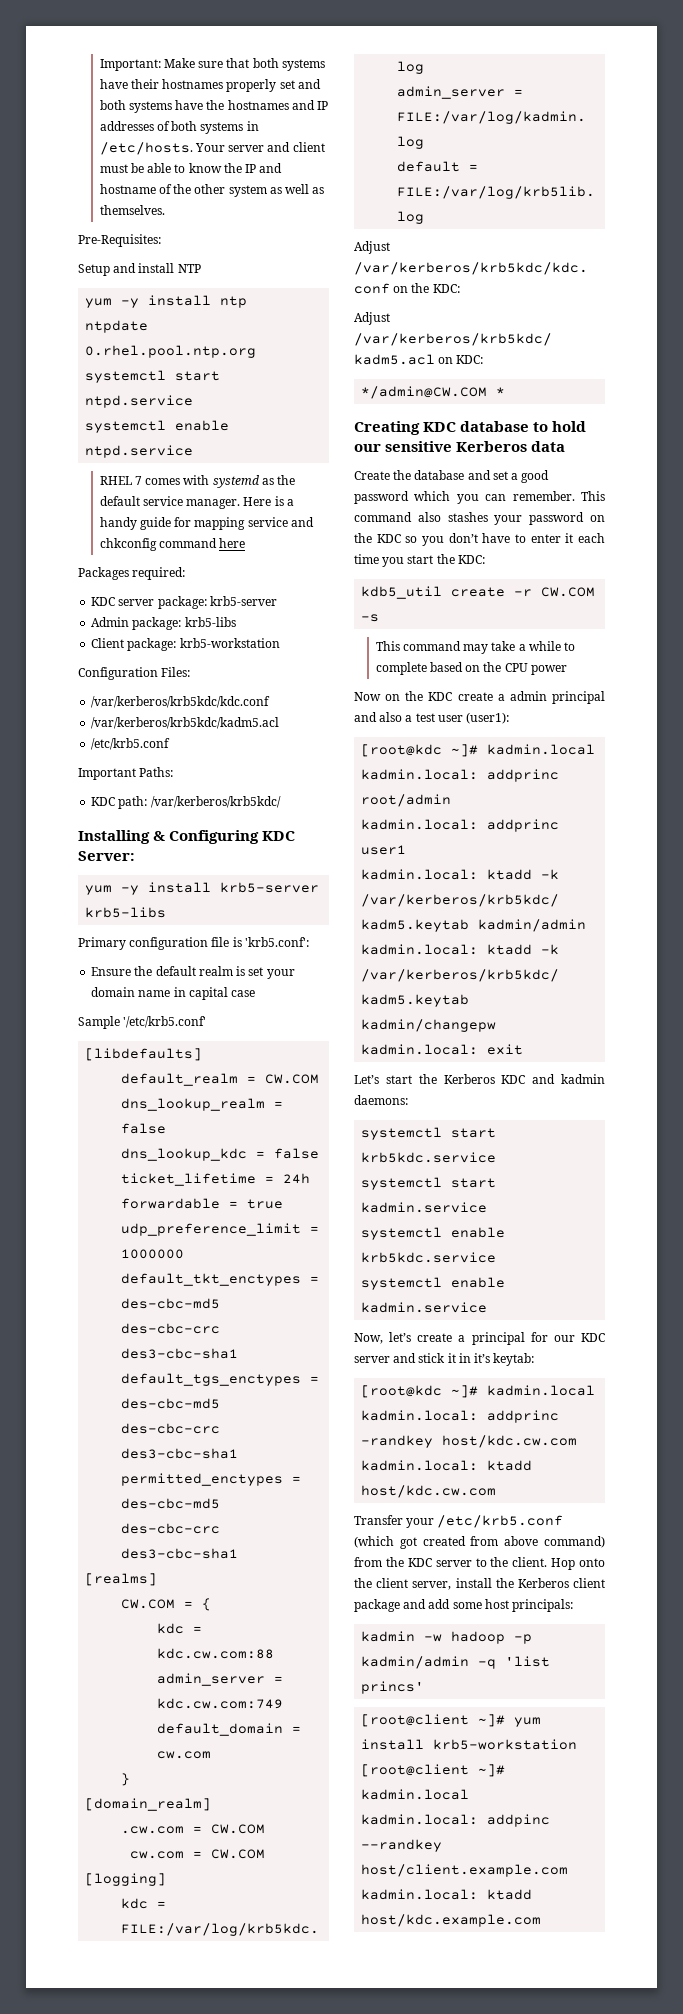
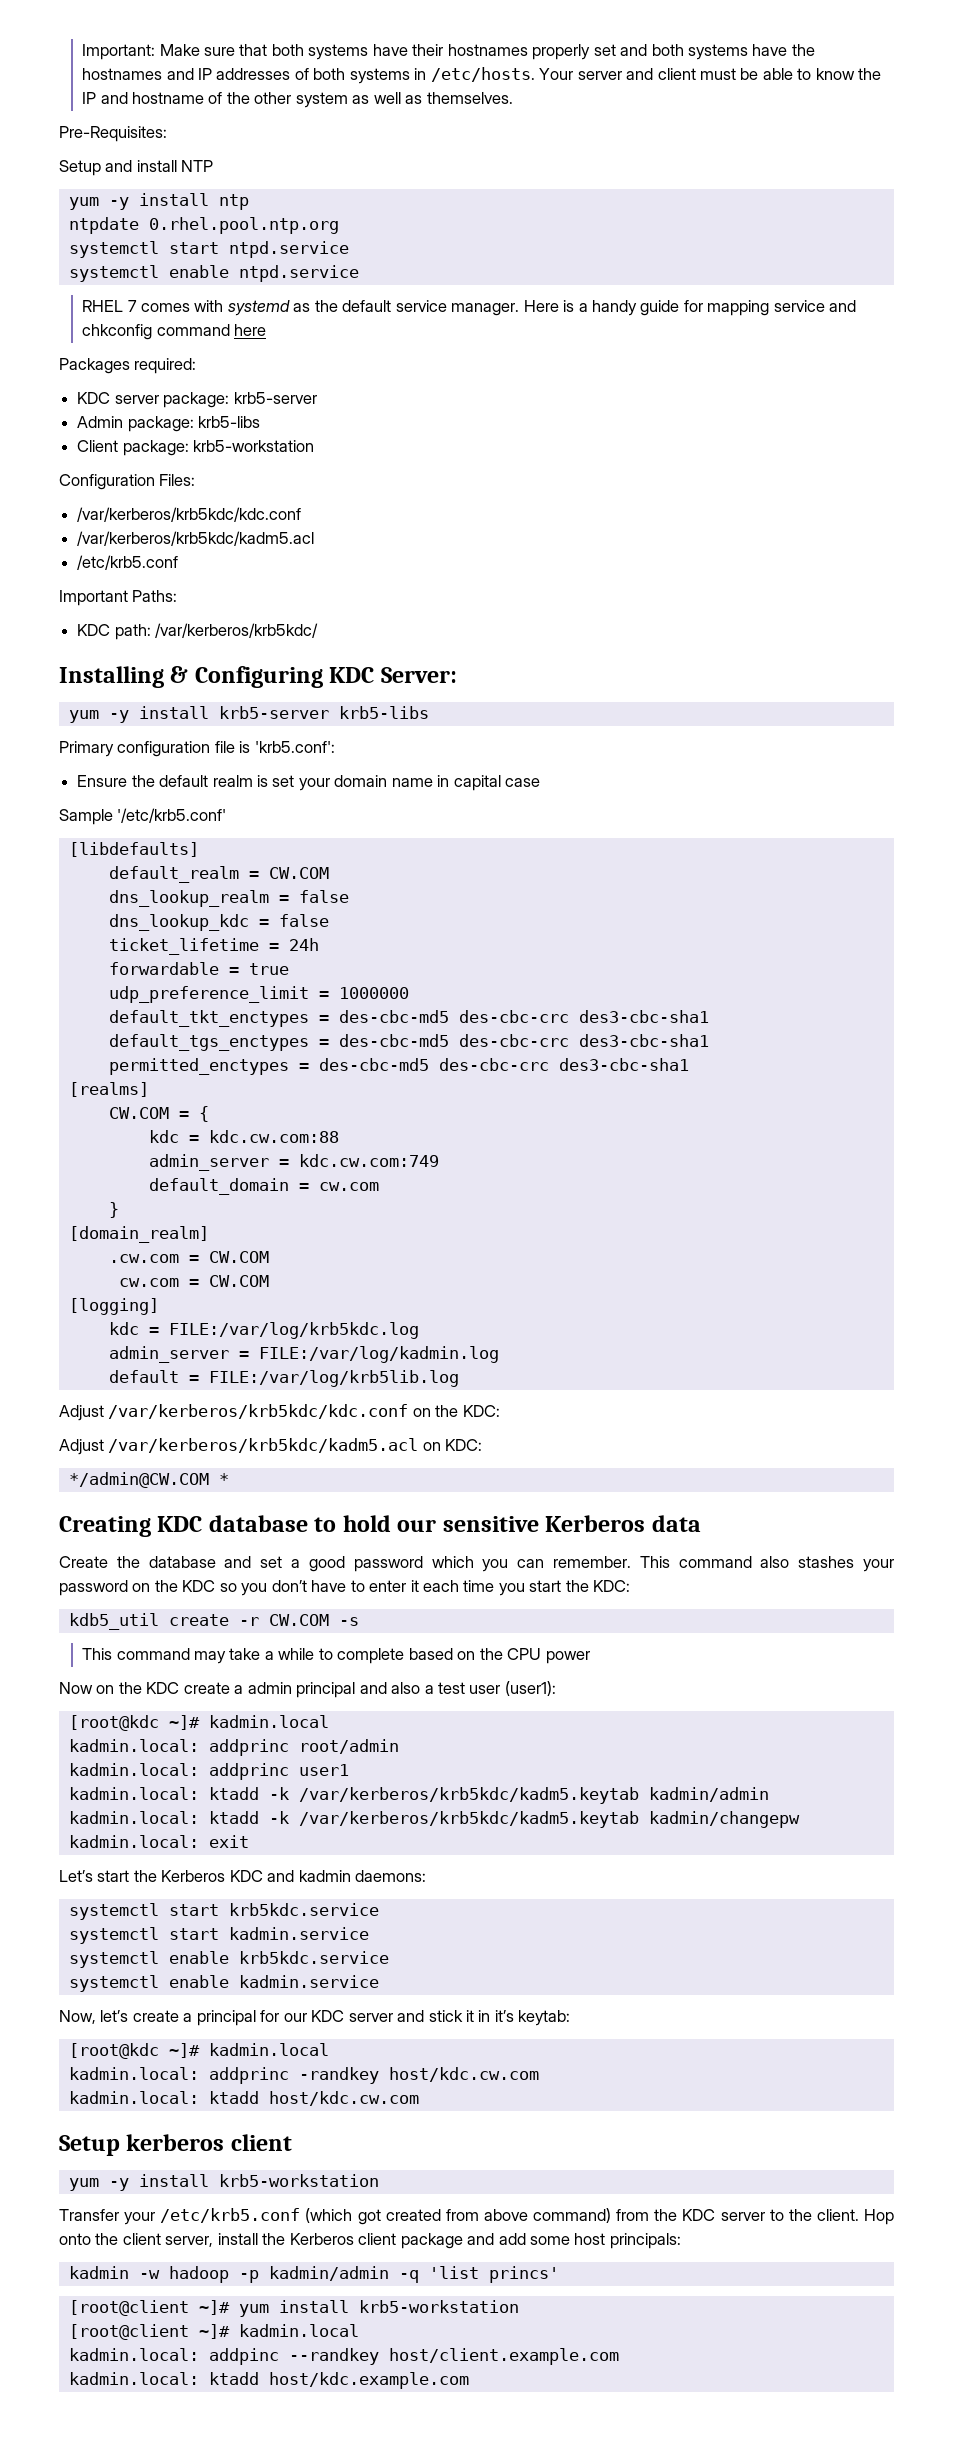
+ Setup kerberos client
+ yum -y install krb5-workstation

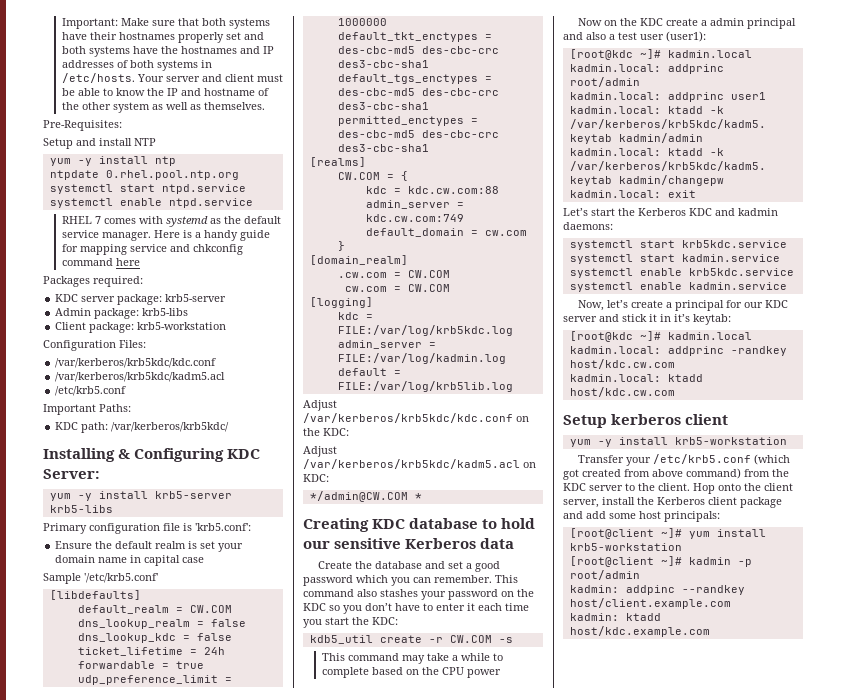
- kadmin -w hadoop -p kadmin/admin -q 'list princs'
- [root@client ~]# kadmin.local
- kadmin.local: addpinc --randkey host/client.example.com
+ [root@client ~]# kadmin -p root/admin
+ kadmin: addpinc --randkey host/client.example.com
- kadmin.local: ktadd host/kdc.example.com
+ kadmin: ktadd host/kdc.example.com

